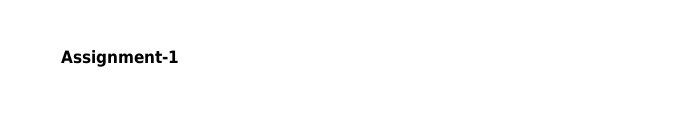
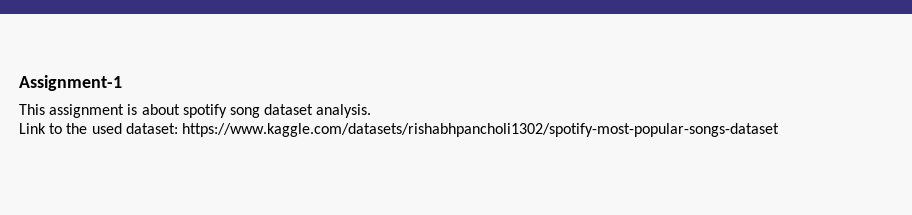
+ This assignment is about spotify song dataset analysis.
+ Link to the used dataset: https://www.kaggle.com/datasets/rishabhpancholi1302/spotify-most-popular-songs-dataset

